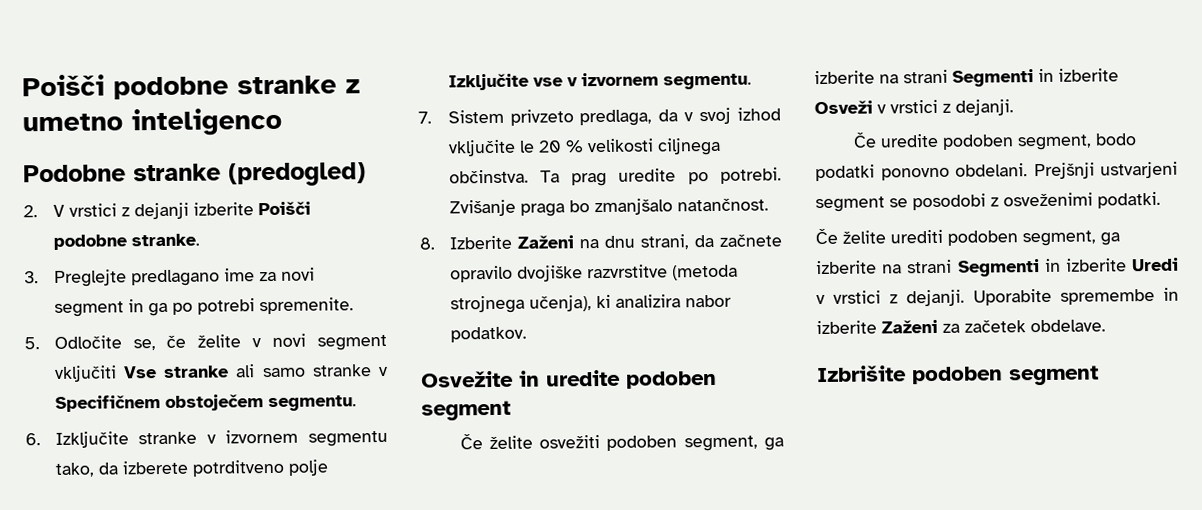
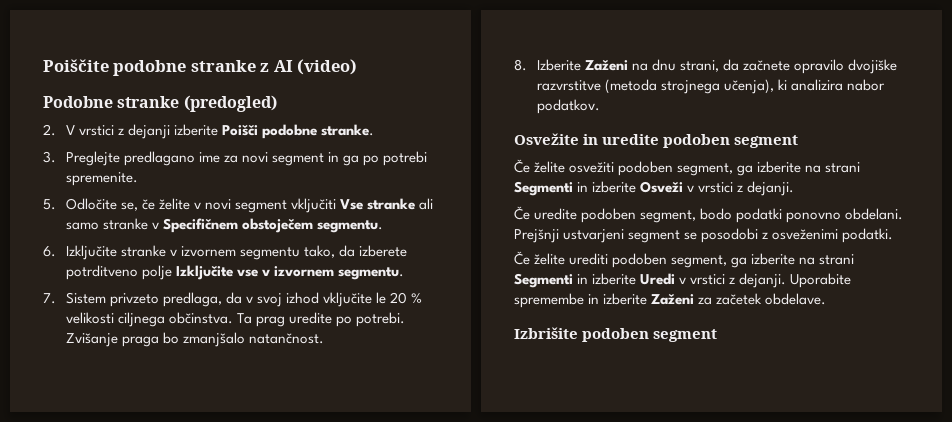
- Poišči podobne stranke z umetno inteligenco
+ Poiščite podobne stranke z AI (video)

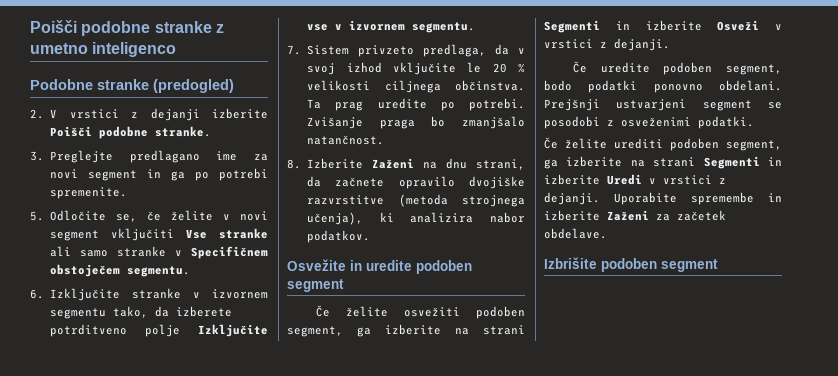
- Poiščite podobne stranke z AI (video)
+ Poišči podobne stranke z umetno inteligenco

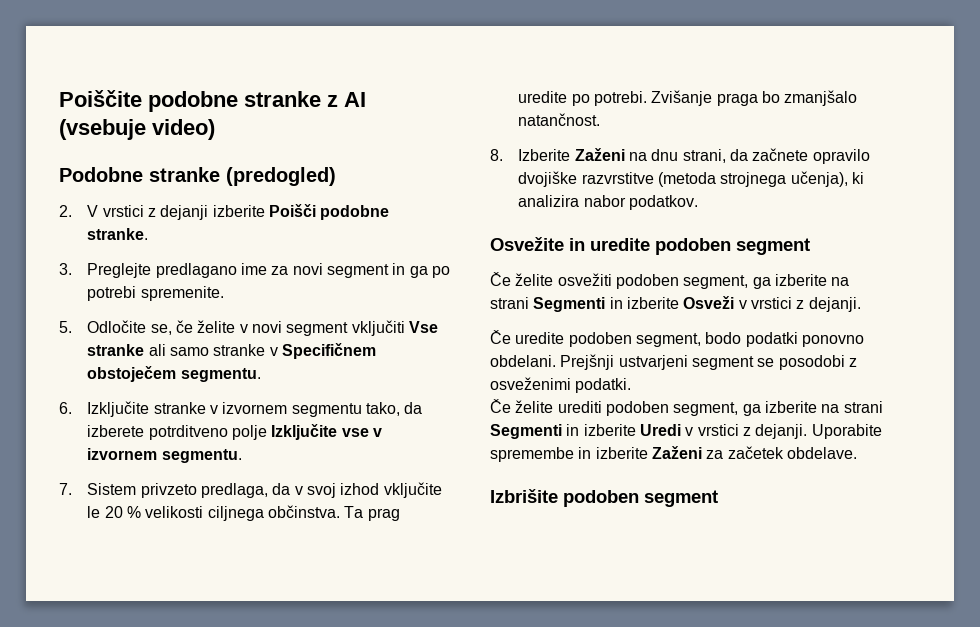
- Poišči podobne stranke z umetno inteligenco
+ Poiščite podobne stranke z AI (vsebuje video)

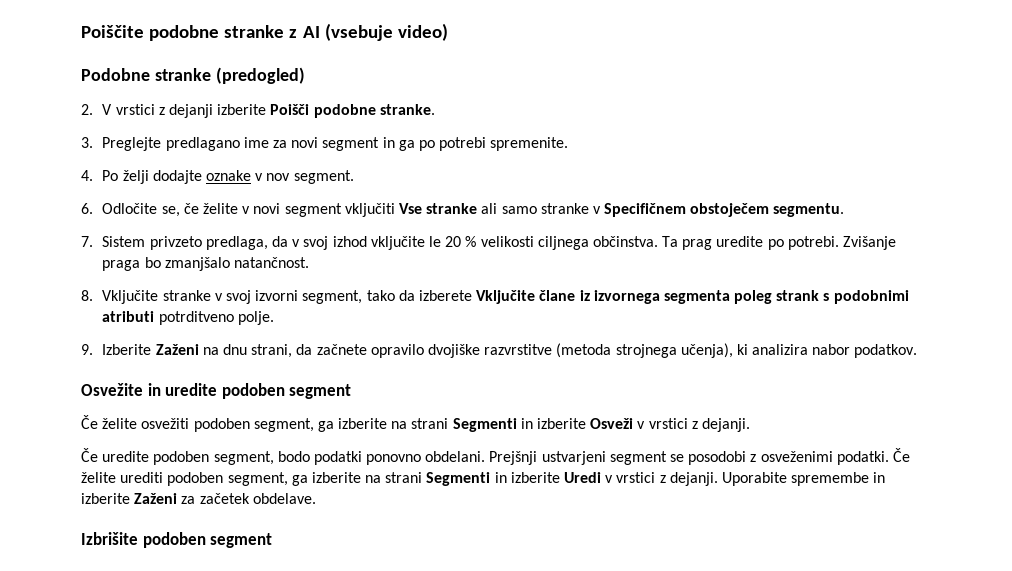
- 5. Odločite se, če želite v novi segment vključiti Vse stranke ali samo stranke v Specifičnem obstoječem segmentu.
+ 4. Po želji dodajte oznake v nov segment.
+ 6. Odločite se, če želite v novi segment vključiti Vse stranke ali samo stranke v Specifičnem obstoječem segmentu.
- 6. Izključite stranke v izvornem segmentu tako, da izberete potrditveno polje Izključite vse v izvornem segmentu.
- 8. Izberite Zaženi na dnu strani, da začnete opravilo dvojiške razvrstitve (metoda strojnega učenja), ki analizira nabor podatkov.
+ 8. Vključite stranke v svoj izvorni segment, tako da izberete Vključite člane iz izvornega segmenta poleg strank s podobnimi atributi potrditveno polje.
+ 9. Izberite Zaženi na dnu strani, da začnete opravilo dvojiške razvrstitve (metoda strojnega učenja), ki analizira nabor podatkov.
- Prejšnji ustvarjeni segment se posodobi z osveženimi podatki.
- Če želite urediti podoben segment, ga izberite na strani Segmenti in izberite Uredi v vrstici z dejanji.
+ Prejšnji ustvarjeni segment se posodobi z osveženimi podatki. Če želite urediti podoben segment, ga izberite na strani Segmenti in izberite Uredi v vrstici z dejanji.

